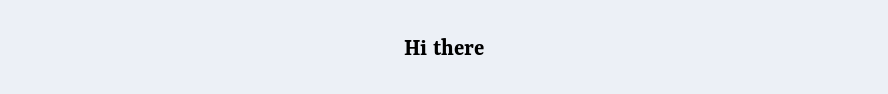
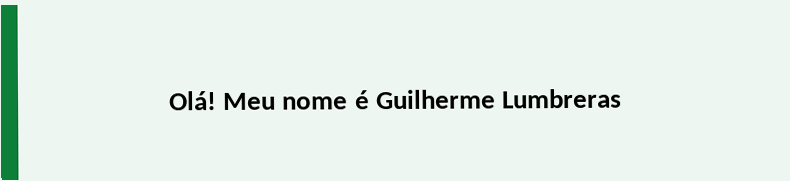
- Hi there
+ Olá! Meu nome é Guilherme Lumbreras

